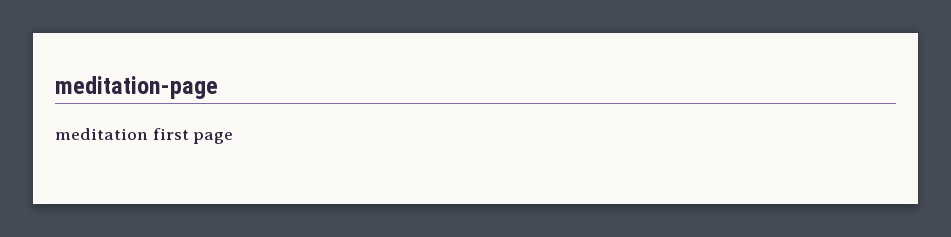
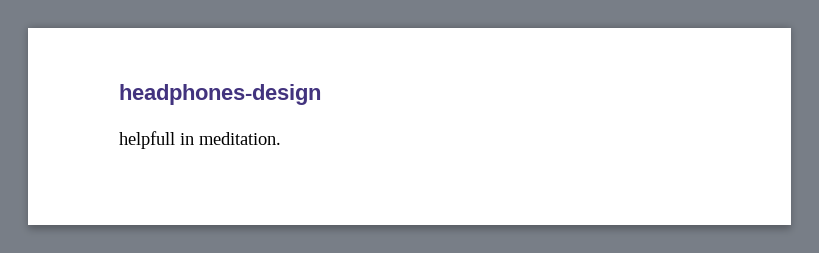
- meditation-page
- meditation first page
+ headphones-design
+ helpfull in meditation.

